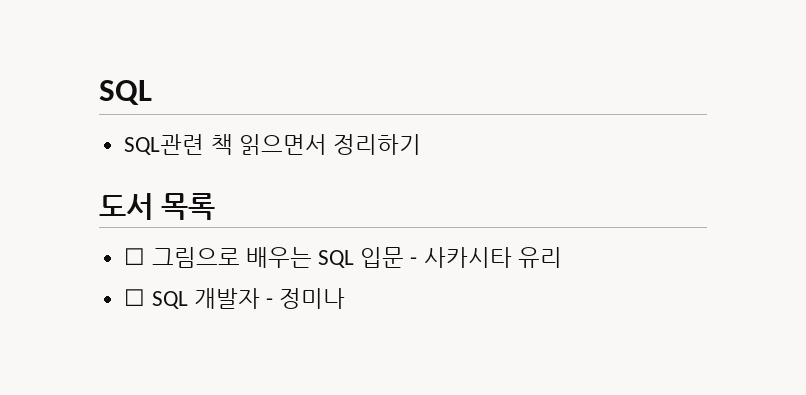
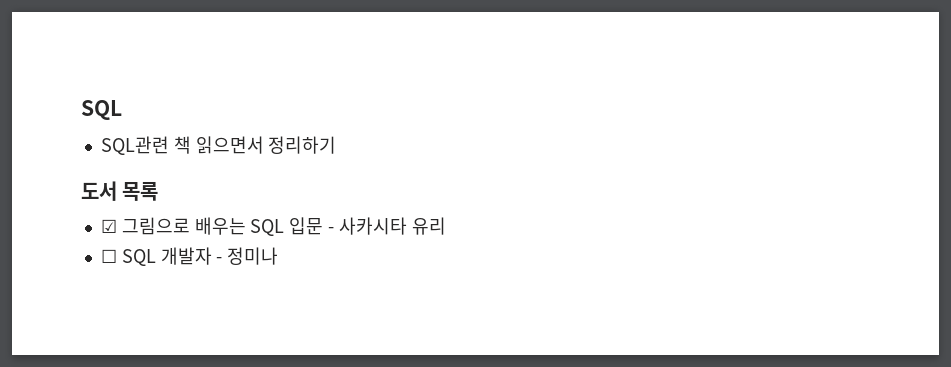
- ☐ 그림으로 배우는 SQL 입문 - 사카시타 유리
+ ☑ 그림으로 배우는 SQL 입문 - 사카시타 유리

